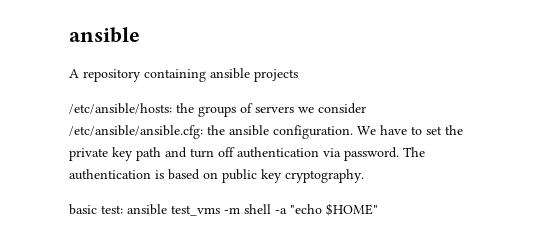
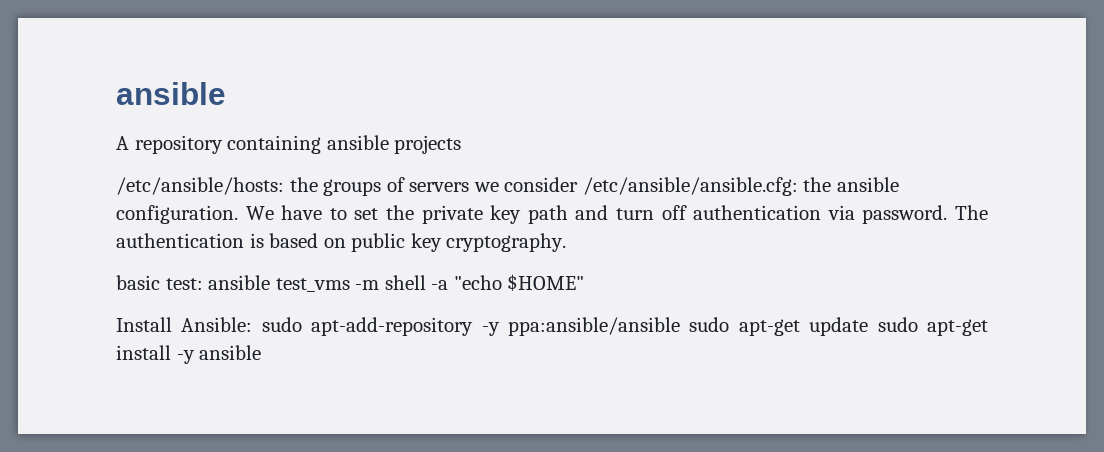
+ Install Ansible: sudo apt-add-repository -y ppa:ansible/ansible sudo apt-get update sudo apt-get install -y ansible

